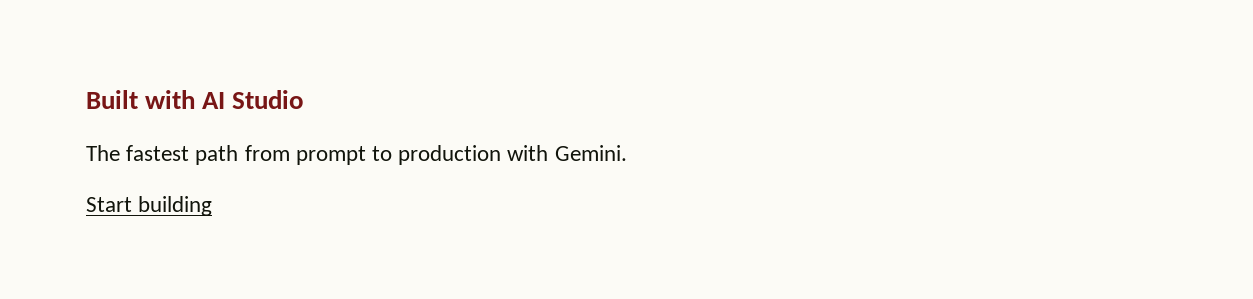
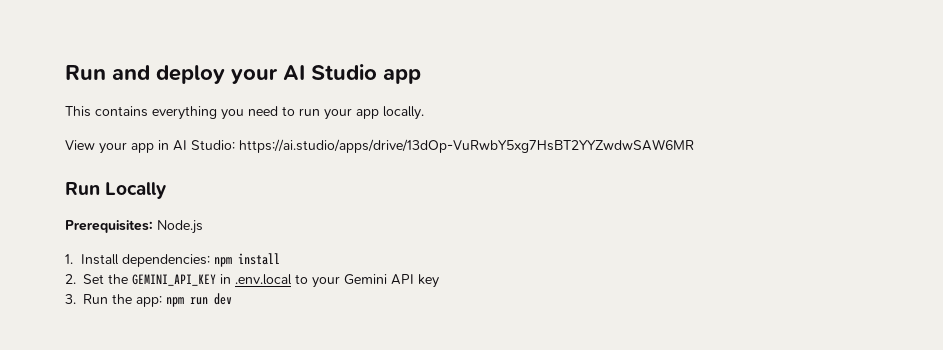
- Built with AI Studio
- The fastest path from prompt to production with Gemini.
- Start building
+ Run and deploy your AI Studio app
+ This contains everything you need to run your app locally.
+ View your app in AI Studio: https://ai.studio/apps/drive/13dOp-VuRwbY5xg7HsBT2YYZwdwSAW6MR
+ Run Locally
+ Prerequisites: Node.js
+ 1. Install dependencies: npm install
+ 2. Set the GEMINI_API_KEY in .env.local to your Gemini API key
+ 3. Run the app: npm run dev

